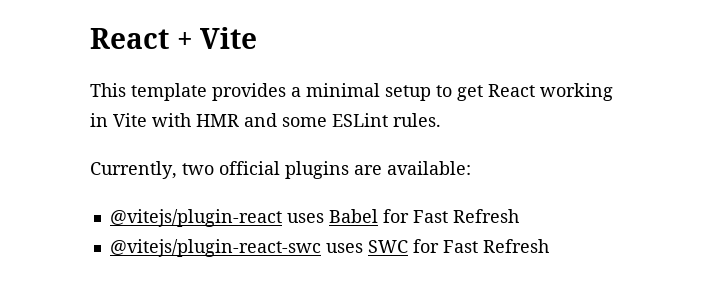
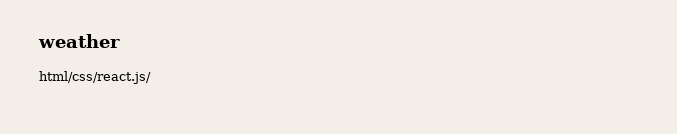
- React + Vite
- This template provides a minimal setup to get React working in Vite with HMR and some ESLint rules.
- Currently, two official plugins are available:
- @vitejs/plugin-react uses Babel for Fast Refresh
- @vitejs/plugin-react-swc uses SWC for Fast Refresh
+ weather
+ html/css/react.js/

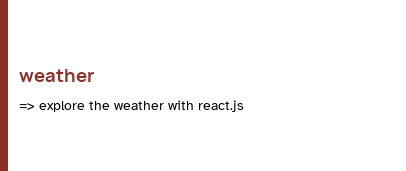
- html/css/react.js/
+ => explore the weather with react.js

